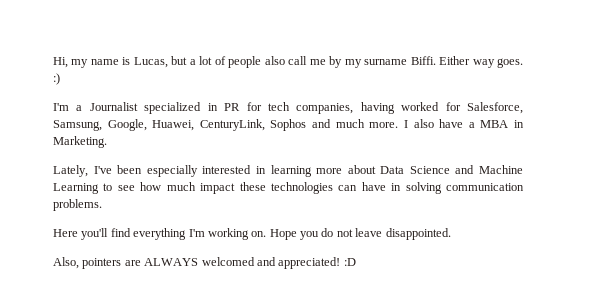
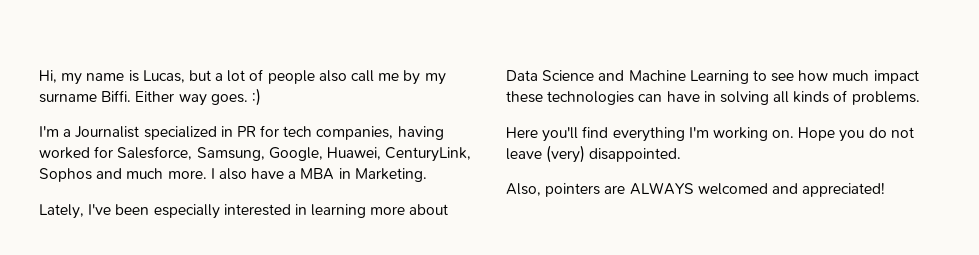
- Lately, I've been especially interested in learning more about Data Science and Machine Learning to see how much impact these technologies can have in solving communication problems.
+ Lately, I've been especially interested in learning more about Data Science and Machine Learning to see how much impact these technologies can have in solving all kinds of problems.
- Hope you do not leave disappointed.
+ Hope you do not leave (very) disappointed.
- Also, pointers are ALWAYS welcomed and appreciated! :D
+ Also, pointers are ALWAYS welcomed and appreciated!

